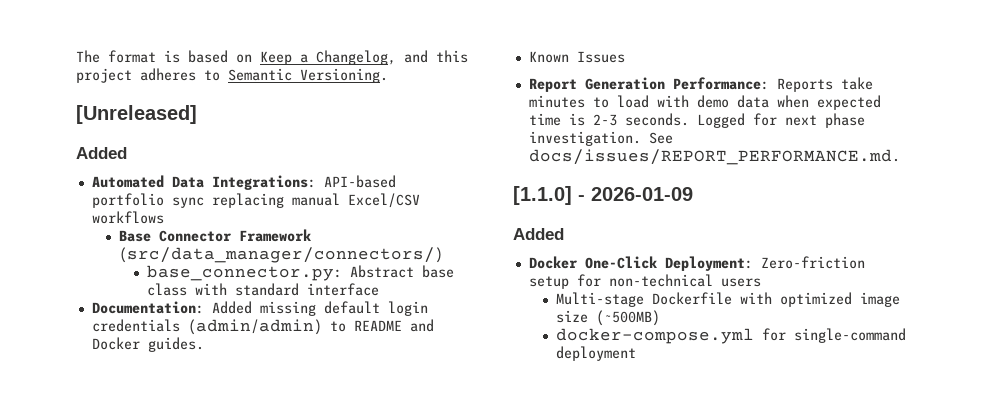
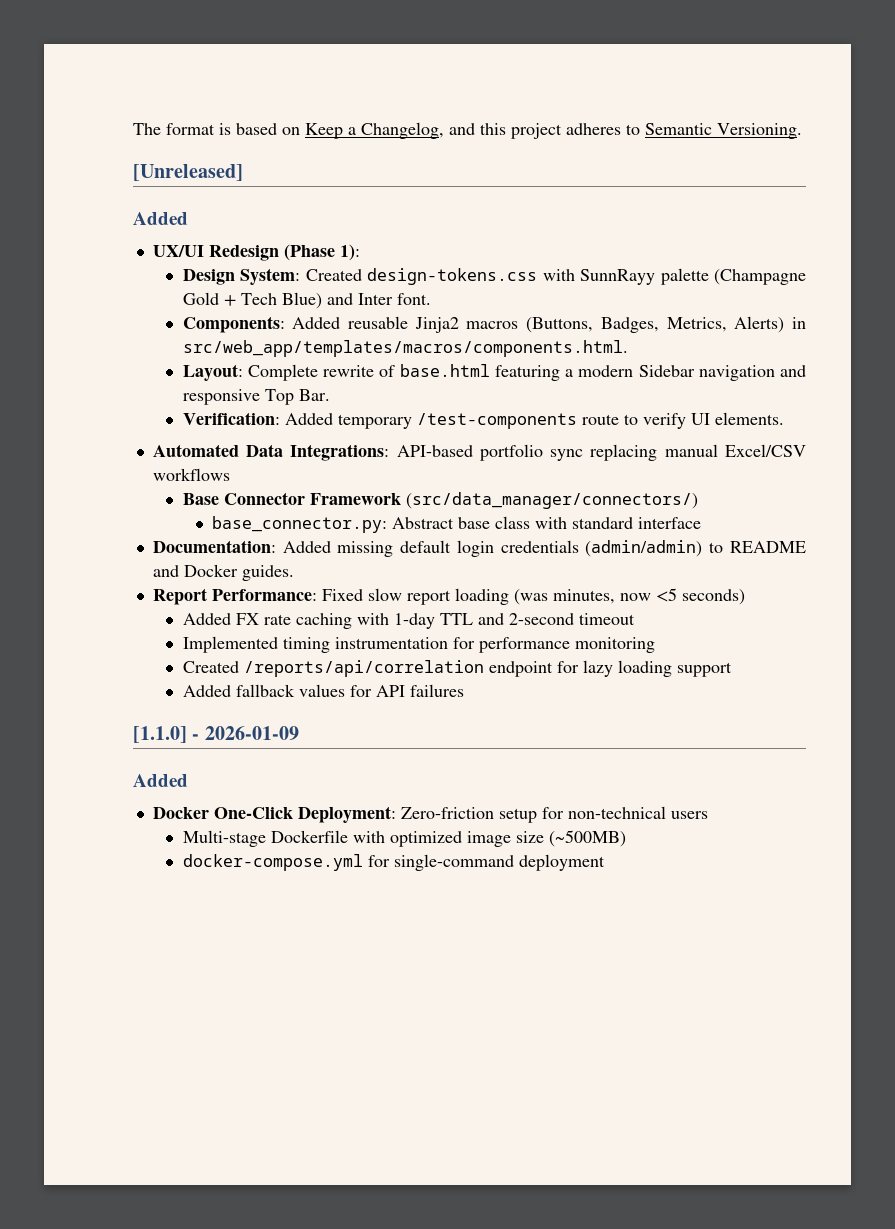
+ UX/UI Redesign (Phase 1):
+ Design System: Created design-tokens.css with SunnRayy palette (Champagne Gold + Tech Blue) and Inter font.
+ Components: Added reusable Jinja2 macros (Buttons, Badges, Metrics, Alerts) in src/web_app/templates/macros/components.html.
+ Layout: Complete rewrite of base.html featuring a modern Sidebar navigation and responsive Top Bar.
+ Verification: Added temporary /test-components route to verify UI elements.
- Known Issues
- Report Generation Performance: Reports take minutes to load with demo data when expected time is 2-3 seconds. Logged for next phase investigation. See docs/issues/REPORT_PERFORMANCE.md.
+ Report Performance: Fixed slow report loading (was minutes, now <5 seconds)
+ Added FX rate caching with 1-day TTL and 2-second timeout
+ Implemented timing instrumentation for performance monitoring
+ Created /reports/api/correlation endpoint for lazy loading support
+ Added fallback values for API failures

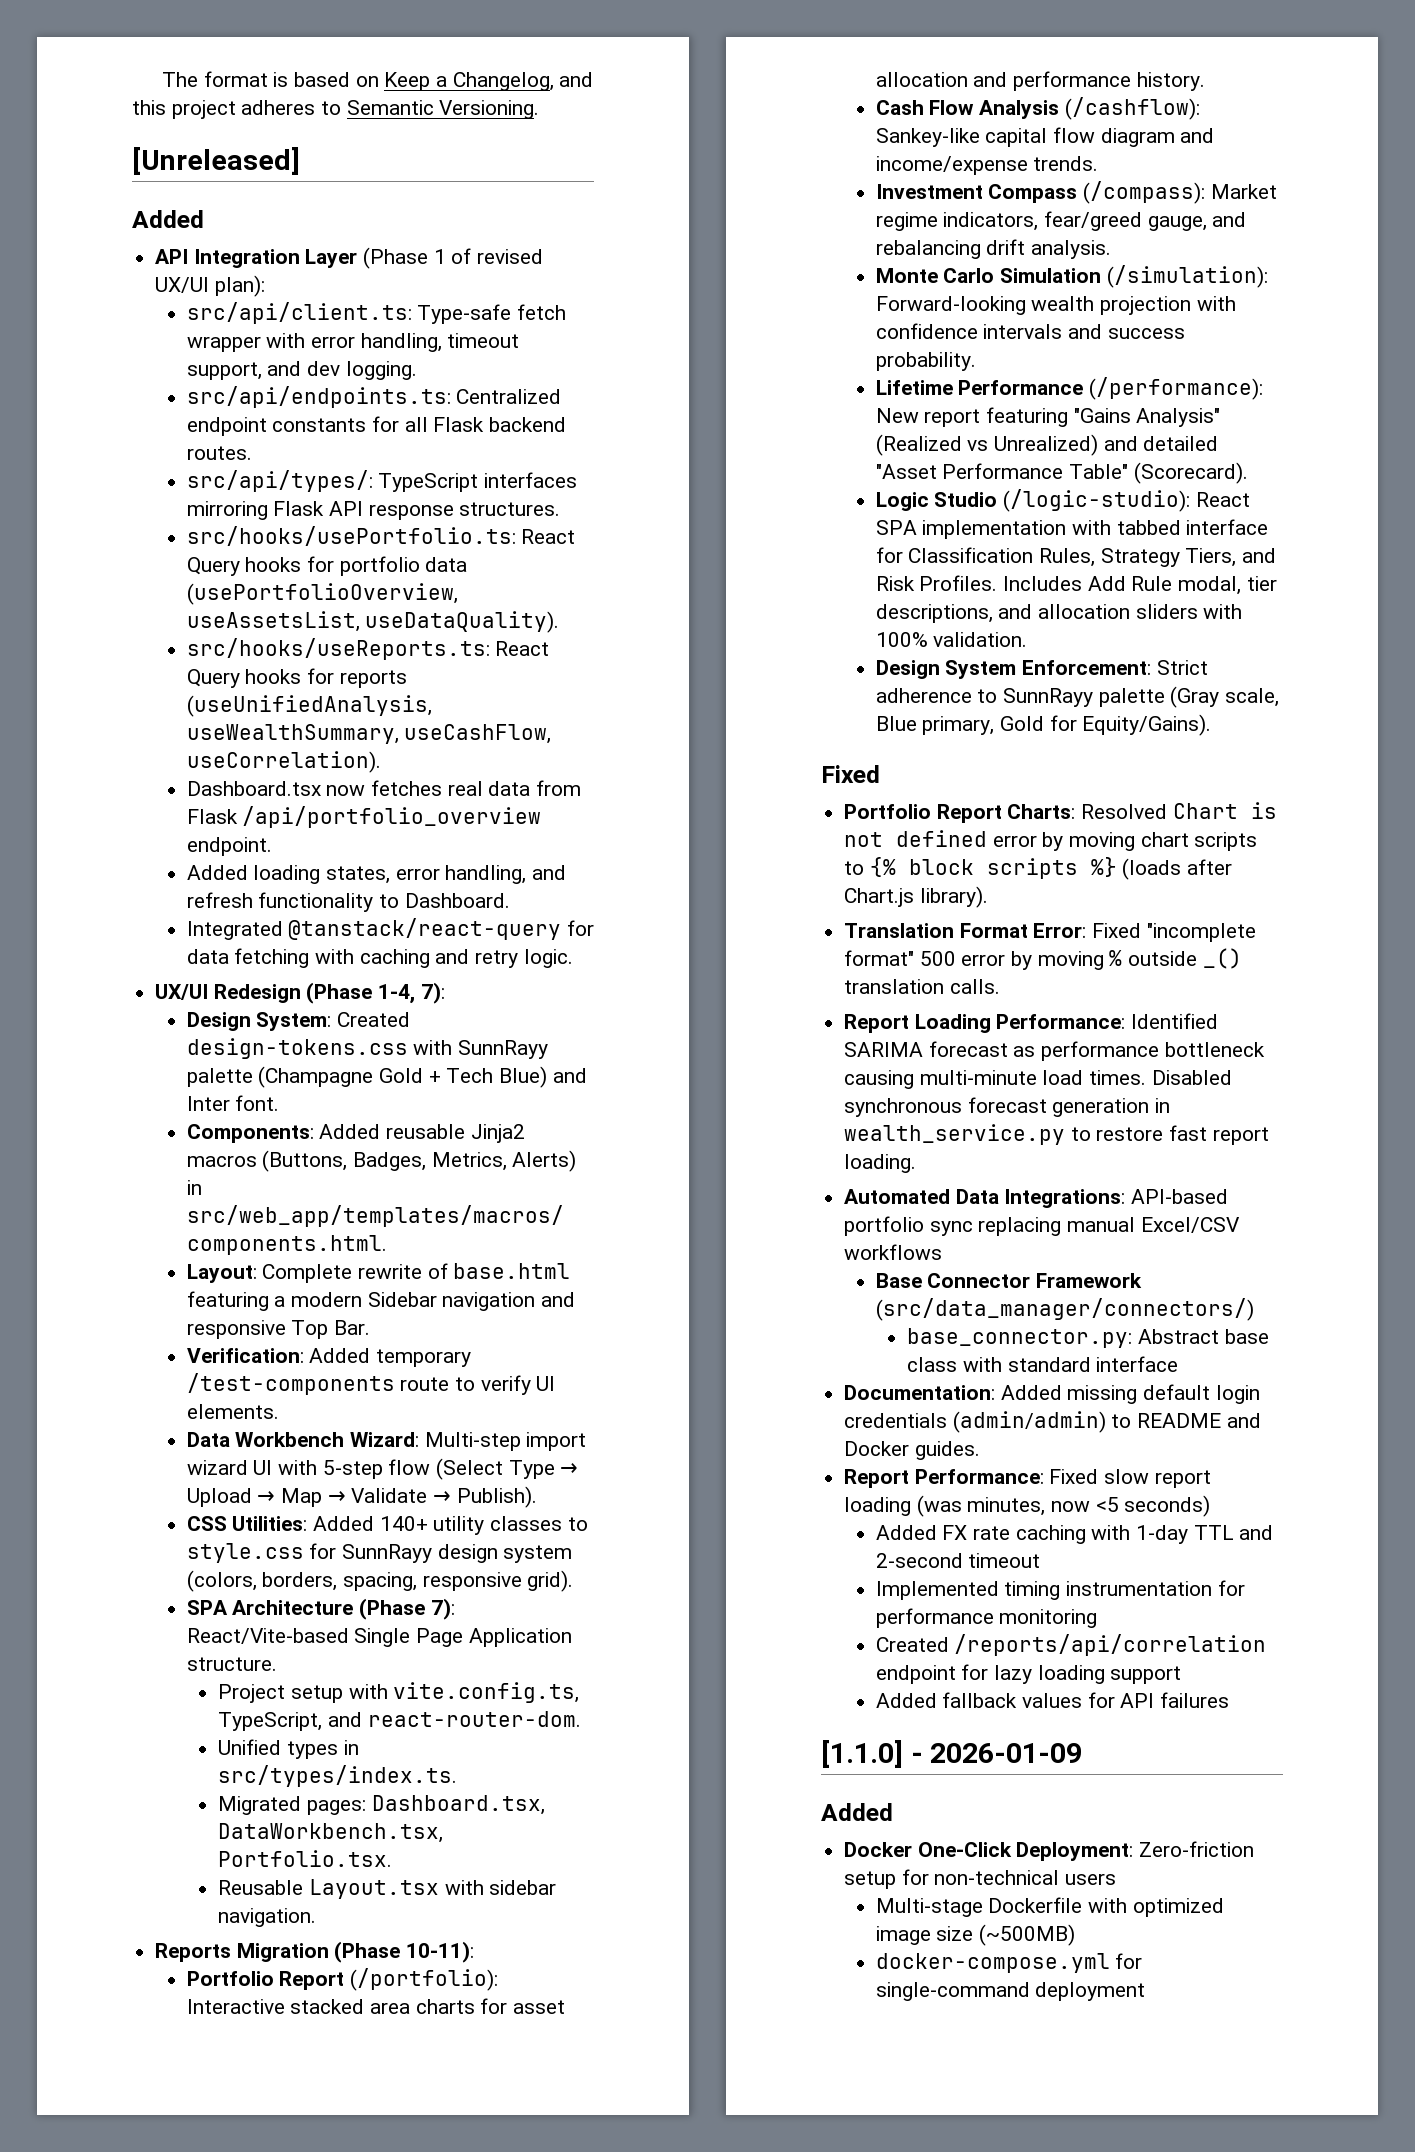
+ API Integration Layer (Phase 1 of revised UX/UI plan):
+ src/api/client.ts: Type-safe fetch wrapper with error handling, timeout support, and dev logging.
+ src/api/endpoints.ts: Centralized endpoint constants for all Flask backend routes.
+ src/api/types/: TypeScript interfaces mirroring Flask API response structures.
+ src/hooks/usePortfolio.ts: React Query hooks for portfolio data (usePortfolioOverview, useAssetsList, useDataQuality).
+ src/hooks/useReports.ts: React Query hooks for reports (useUnifiedAnalysis, useWealthSummary, useCashFlow, useCorrelation).
+ Dashboard.tsx now fetches real data from Flask /api/portfolio_overview endpoint.
+ Added loading states, error handling, and refresh functionality to Dashboard.
+ Integrated @tanstack/react-query for data fetching with caching and retry logic.
- UX/UI Redesign (Phase 1):
+ UX/UI Redesign (Phase 1-4, 7):
+ Data Workbench Wizard: Multi-step import wizard UI with 5-step flow (Select Type → Upload → Map → Validate → Publish).
+ CSS Utilities: Added 140+ utility classes to style.css for SunnRayy design system (colors, borders, spacing, responsive grid).
+ SPA Architecture (Phase 7): React/Vite-based Single Page Application structure.
+ Project setup with vite.config.ts, TypeScript, and react-router-dom.
+ Unified types in src/types/index.ts.
+ Migrated pages: Dashboard.tsx, DataWorkbench.tsx, Portfolio.tsx.
+ Reusable Layout.tsx with sidebar navigation.
+ Reports Migration (Phase 10-11):
+ Portfolio Report (/portfolio): Interactive stacked area charts for asset allocation and performance history.
+ Cash Flow Analysis (/cashflow): Sankey-like capital flow diagram and income/expense trends.
+ Investment Compass (/compass): Market regime indicators, fear/greed gauge, and rebalancing drift analysis.
+ Monte Carlo Simulation (/simulation): Forward-looking wealth projection with confidence intervals and success probability.
+ Lifetime Performance (/performance): New report featuring "Gains Analysis" (Realized vs Unrealized) and detailed "Asset Performance Table" (Scorecard).
+ Logic Studio (/logic-studio): React SPA implementation with tabbed interface for Classification Rules, Strategy Tiers, and Risk Profiles. Includes Add Rule modal, tier descriptions, and allocation sliders with 100% validation.
+ Design System Enforcement: Strict adherence to SunnRayy palette (Gray scale, Blue primary, Gold for Equity/Gains).
+ Fixed
+ Portfolio Report Charts: Resolved Chart is not defined error by moving chart scripts to {% block scripts %} (loads after Chart.js library).
+ Translation Format Error: Fixed "incomplete format" 500 error by moving % outside _() translation calls.
+ Report Loading Performance: Identified SARIMA forecast as performance bottleneck causing multi-minute load times. Disabled synchronous forecast generation in wealth_service.py to restore fast report loading.

